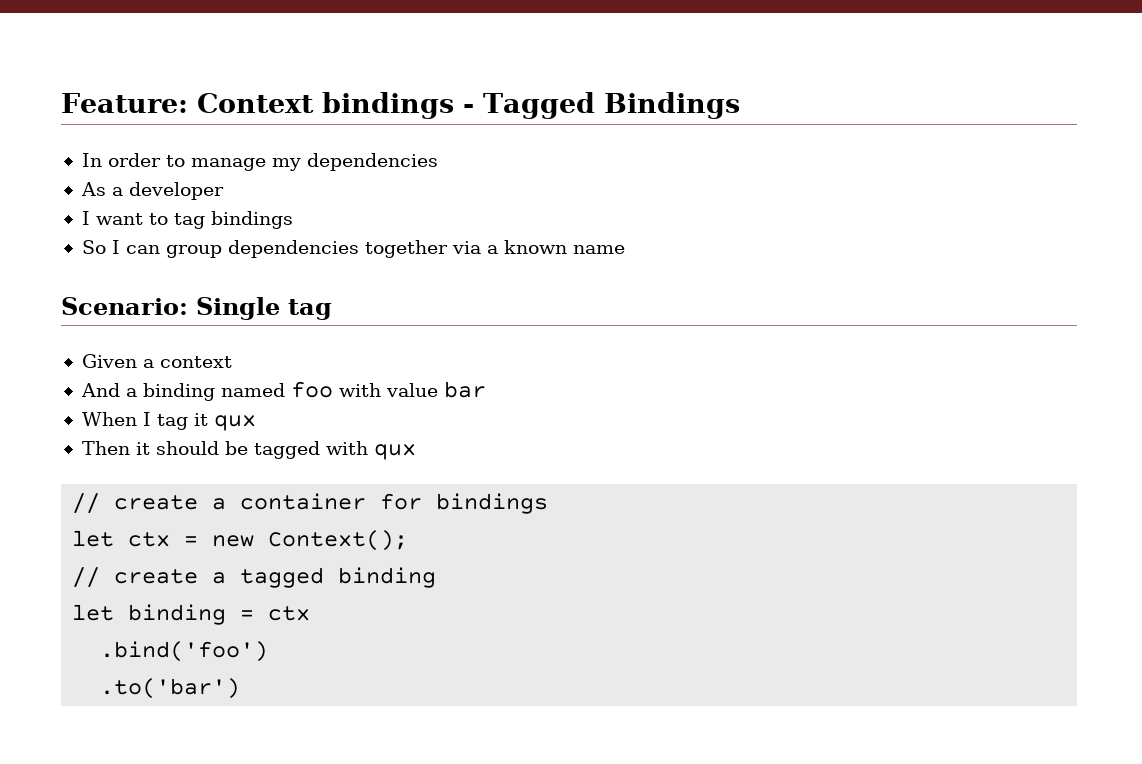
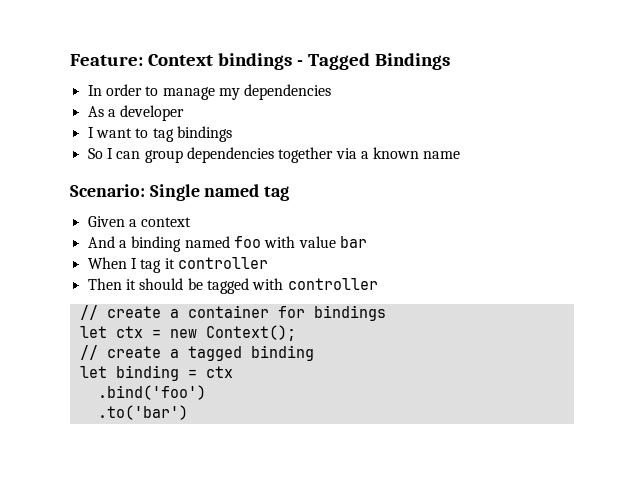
- Scenario: Single tag
+ Scenario: Single named tag
- When I tag it qux
+ When I tag it controller
- Then it should be tagged with qux
+ Then it should be tagged with controller

